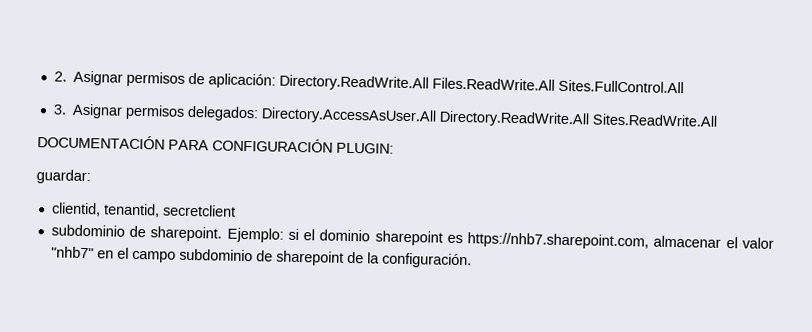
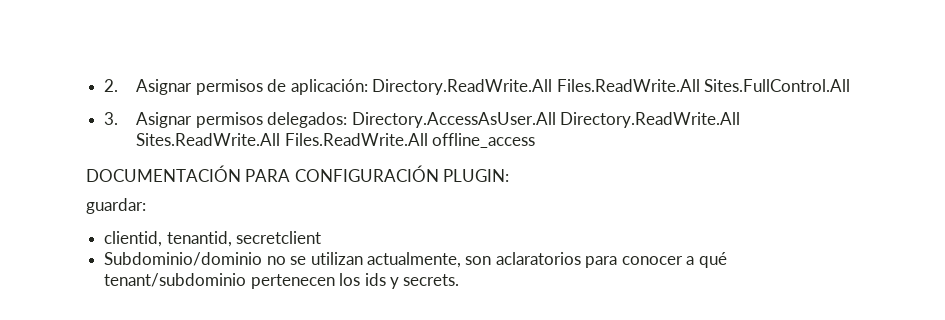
- 3. Asignar permisos delegados: Directory.AccessAsUser.All Directory.ReadWrite.All Sites.ReadWrite.All
+ 3. Asignar permisos delegados: Directory.AccessAsUser.All Directory.ReadWrite.All Sites.ReadWrite.All Files.ReadWrite.All offline_access
- subdominio de sharepoint. Ejemplo: si el dominio sharepoint es https://nhb7.sharepoint.com, almacenar el valor "nhb7" en el campo subdominio de sharepoint de la configuración.
+ Subdominio/dominio no se utilizan actualmente, son aclaratorios para conocer a qué tenant/subdominio pertenecen los ids y secrets.

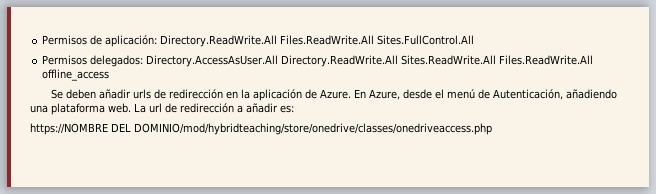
- 2. Asignar permisos de aplicación: Directory.ReadWrite.All Files.ReadWrite.All Sites.FullControl.All
+ Permisos de aplicación: Directory.ReadWrite.All Files.ReadWrite.All Sites.FullControl.All
- 3. Asignar permisos delegados: Directory.AccessAsUser.All Directory.ReadWrite.All Sites.ReadWrite.All Files.ReadWrite.All offline_access
+ Permisos delegados: Directory.AccessAsUser.All Directory.ReadWrite.All Sites.ReadWrite.All Files.ReadWrite.All offline_access
- DOCUMENTACIÓN PARA CONFIGURACIÓN PLUGIN:
- guardar:
- clientid, tenantid, secretclient
- Subdominio/dominio no se utilizan actualmente, son aclaratorios para conocer a qué tenant/subdominio pertenecen los ids y secrets.
+ Se deben añadir urls de redirección en la aplicación de Azure. En Azure, desde el menú de Autenticación, añadiendo una plataforma web. La url de redirección a añadir es:
+ https://NOMBRE DEL DOMINIO/mod/hybridteaching/store/onedrive/classes/onedriveaccess.php

